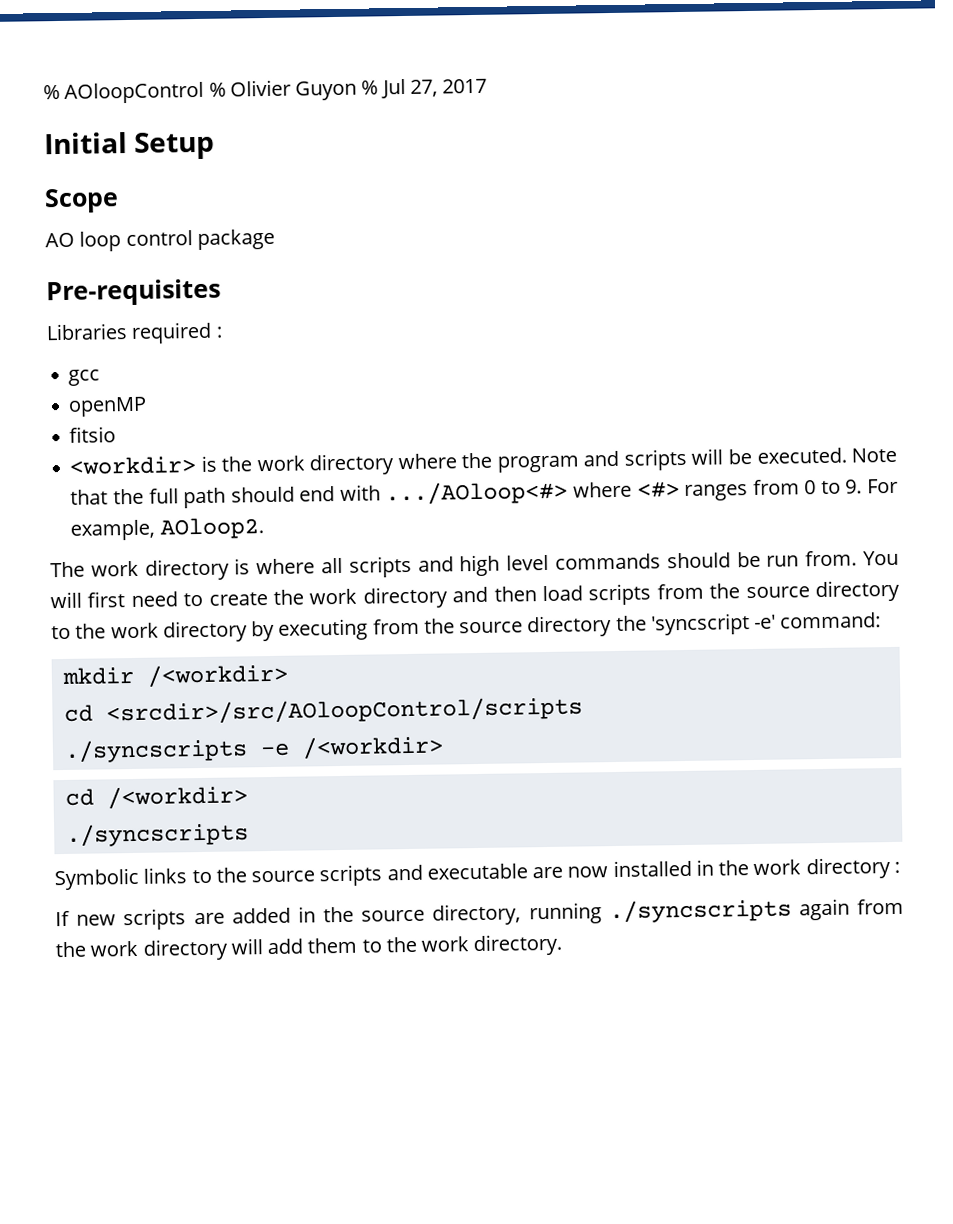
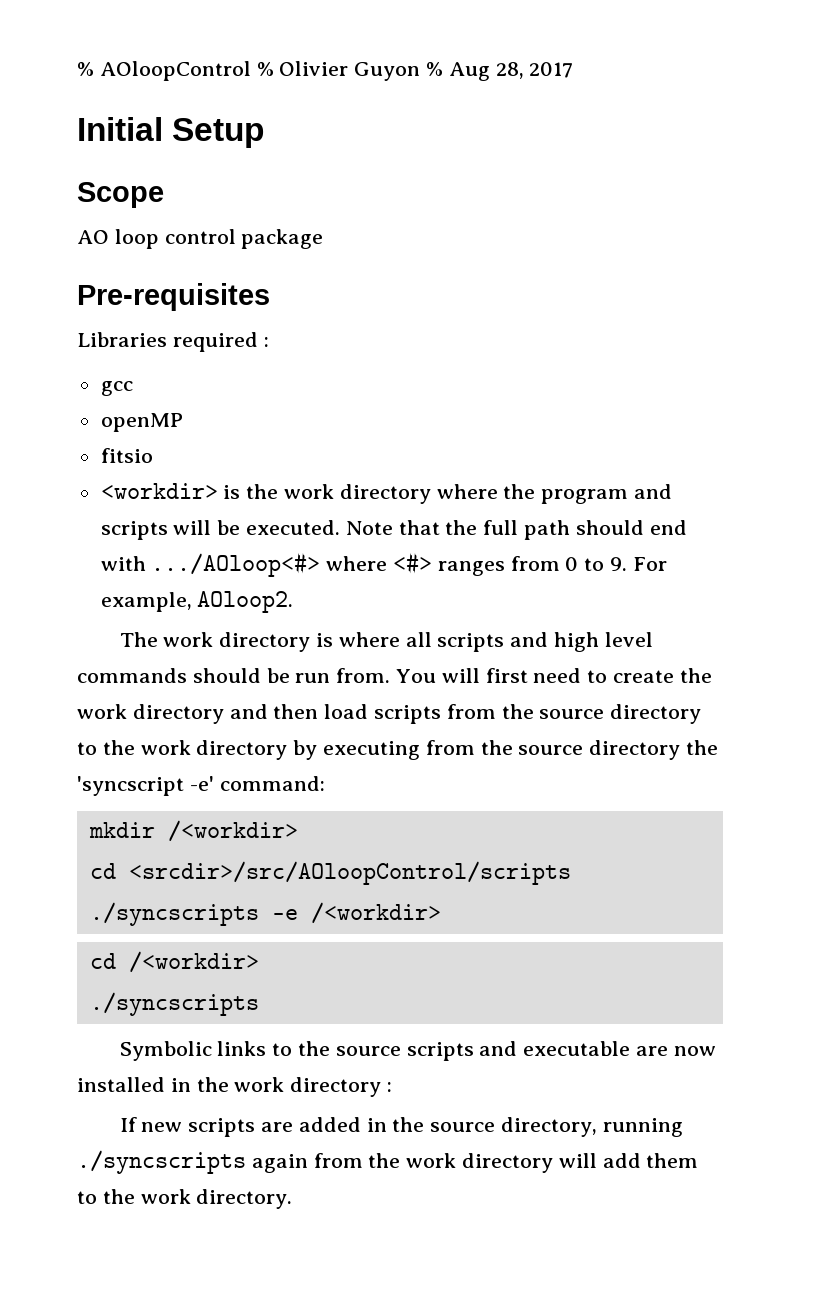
- % AOloopControl % Olivier Guyon % Jul 27, 2017
+ % AOloopControl % Olivier Guyon % Aug 28, 2017

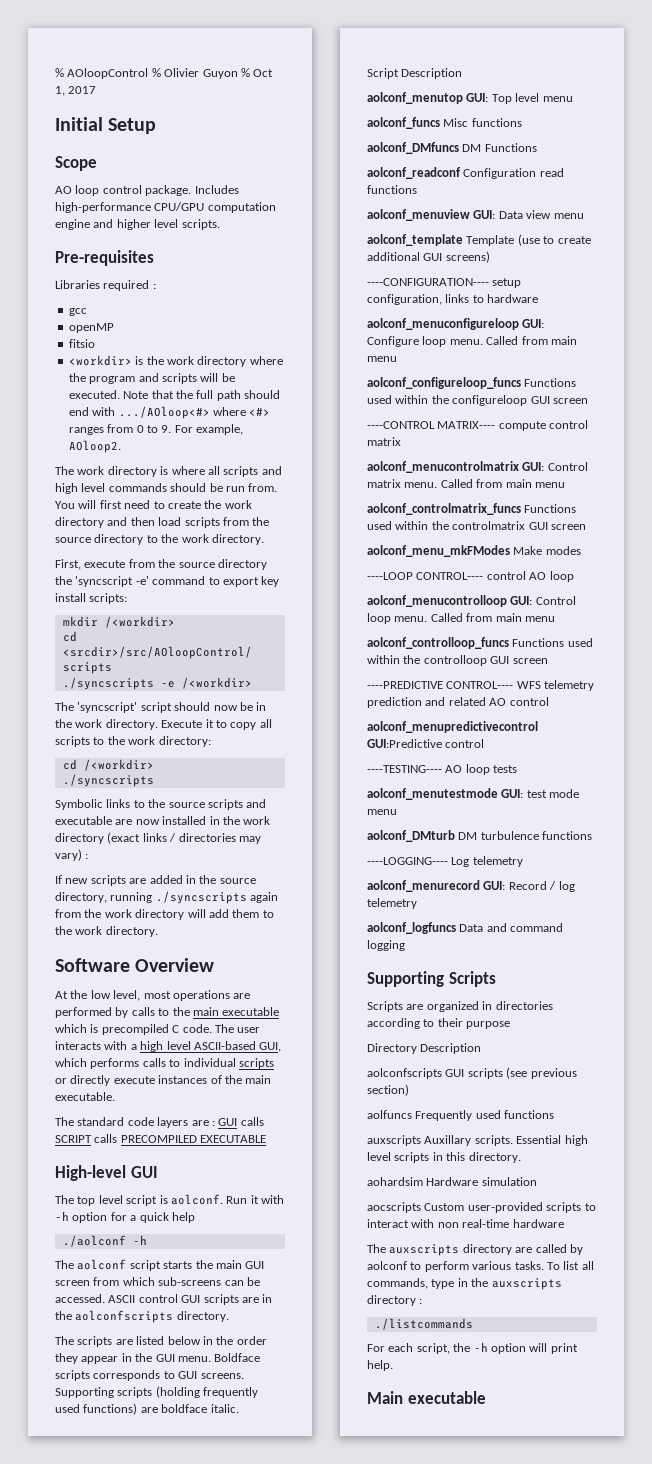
- % AOloopControl % Olivier Guyon % Aug 28, 2017
+ % AOloopControl % Olivier Guyon % Oct 1, 2017
- AO loop control package
+ AO loop control package. Includes high-performance CPU/GPU computation engine and higher level scripts.
- You will first need to create the work directory and then load scripts from the source directory to the work directory by executing from the source directory the 'syncscript -e' command:
+ You will first need to create the work directory and then load scripts from the source directory to the work directory.
+ First, execute from the source directory the 'syncscript -e' command to export key install scripts:
+ The 'syncscript' script should now be in the work directory. Execute it to copy all scripts to the work directory:
- Symbolic links to the source scripts and executable are now installed in the work directory :
+ Symbolic links to the source scripts and executable are now installed in the work directory (exact links / directories may vary) :
+ Software Overview
+ At the low level, most operations are performed by calls to the main executable which is precompiled C code. The user interacts with a high level ASCII-based GUI, which performs calls to individual scripts or directly execute instances of the main executable.
+ The standard code layers are : GUI calls SCRIPT calls PRECOMPILED EXECUTABLE
+ High-level GUI
+ The top level script is aolconf. Run it with -h option for a quick help
+ ./aolconf -h
+ The aolconf script starts the main GUI screen from which sub-screens can be accessed. ASCII control GUI scripts are in the aolconfscripts directory.
+ The scripts are listed below in the order they appear in the GUI menu. Boldface scripts corresponds to GUI screens. Supporting scripts (holding frequently used functions) are boldface italic.
+ Script Description
+ aolconf_menutop GUI: Top level menu
+ aolconf_funcs Misc functions
+ aolconf_DMfuncs DM Functions
+ aolconf_readconf Configuration read functions
+ aolconf_menuview GUI: Data view menu
+ aolconf_template Template (use to create additional GUI screens)
+ ----CONFIGURATION---- setup configuration, links to hardware
+ aolconf_menuconfigureloop GUI: Configure loop menu. Called from main menu
+ aolconf_configureloop_funcs Functions used within the configureloop GUI screen
+ ----CONTROL MATRIX---- compute control matrix
+ aolconf_menucontrolmatrix GUI: Control matrix menu. Called from main menu
+ aolconf_controlmatrix_funcs Functions used within the controlmatrix GUI screen
+ aolconf_menu_mkFModes Make modes
+ ----LOOP CONTROL---- control AO loop
+ aolconf_menucontrolloop GUI: Control loop menu. Called from main menu
+ aolconf_controlloop_funcs Functions used within the controlloop GUI screen
+ ----PREDICTIVE CONTROL---- WFS telemetry prediction and related AO control
+ aolconf_menupredictivecontrol GUI:Predictive control
+ ----TESTING---- AO loop tests
+ aolconf_menutestmode GUI: test mode menu
+ aolconf_DMturb DM turbulence functions
+ ----LOGGING---- Log telemetry
+ aolconf_menurecord GUI: Record / log telemetry
+ aolconf_logfuncs Data and command logging
+ Supporting Scripts
+ Scripts are organized in directories according to their purpose
+ Directory Description
+ aolconfscripts GUI scripts (see previous section)
+ aolfuncs Frequently used functions
+ auxscripts Auxillary scripts. Essential high level scripts in this directory.
+ aohardsim Hardware simulation
+ aocscripts Custom user-provided scripts to interact with non real-time hardware
+ The auxscripts directory are called by aolconf to perform various tasks. To list all commands, type in the auxscripts directory :
+ ./listcommands
+ For each script, the -h option will print help.
+ Main executable

